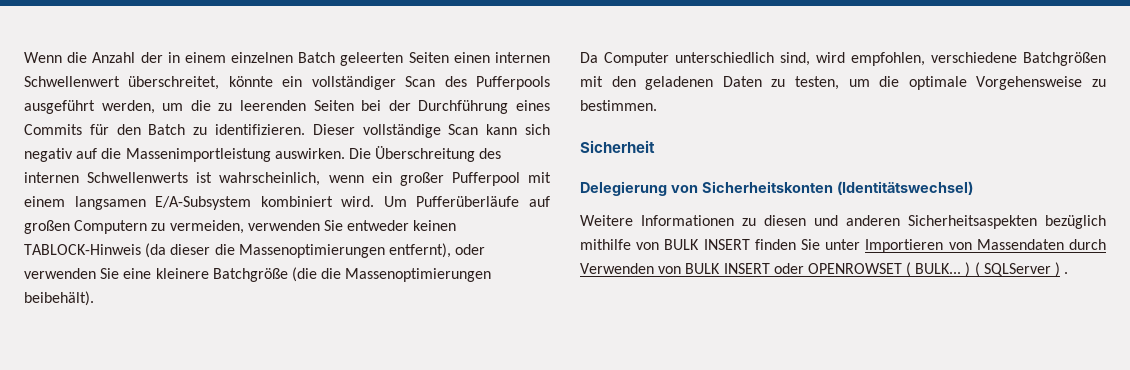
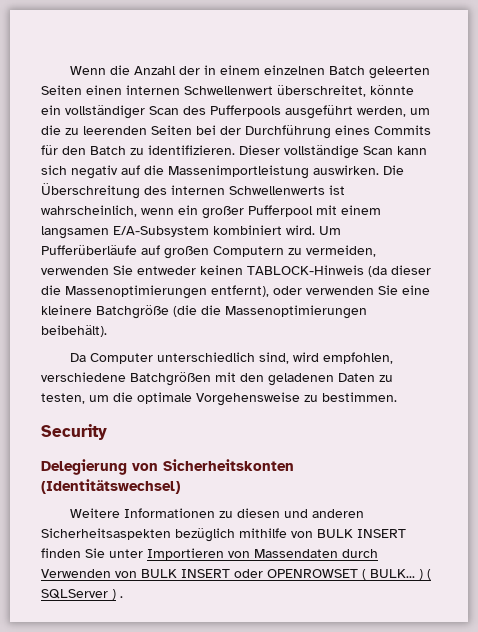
- Sicherheit
+ Security

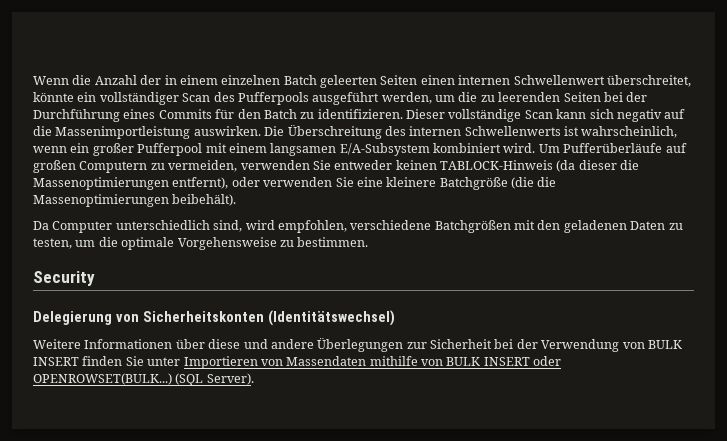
- Weitere Informationen zu diesen und anderen Sicherheitsaspekten bezüglich mithilfe von BULK INSERT finden Sie unter Importieren von Massendaten durch Verwenden von BULK INSERT oder OPENROWSET ( BULK... ) ( SQLServer ) .
+ Weitere Informationen über diese und andere Überlegungen zur Sicherheit bei der Verwendung von BULK INSERT finden Sie unter Importieren von Massendaten mithilfe von BULK INSERT oder OPENROWSET(BULK...) (SQL Server).

